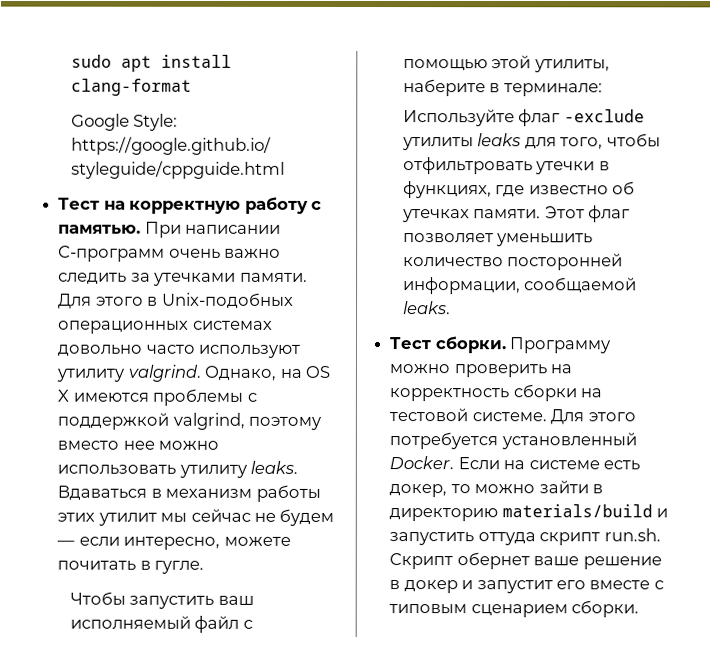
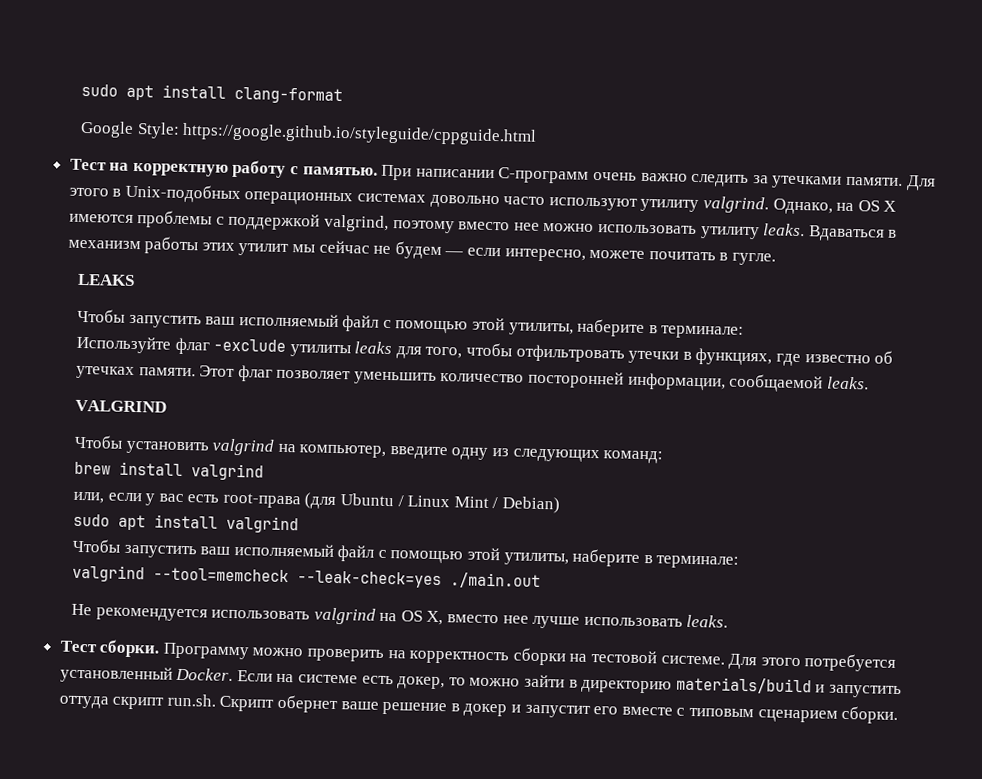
+ LEAKS
+ VALGRIND
+ Чтобы установить valgrind на компьютер, введите одну из следующих команд:
+ brew install valgrind
+ или, если у вас есть root-права (для Ubuntu / Linux Mint / Debian)
+ sudo apt install valgrind
+ Чтобы запустить ваш исполняемый файл с помощью этой утилиты, наберите в терминале:
+ valgrind --tool=memcheck --leak-check=yes ./main.out
+ Не рекомендуется использовать valgrind на OS X, вместо нее лучше использовать leaks.

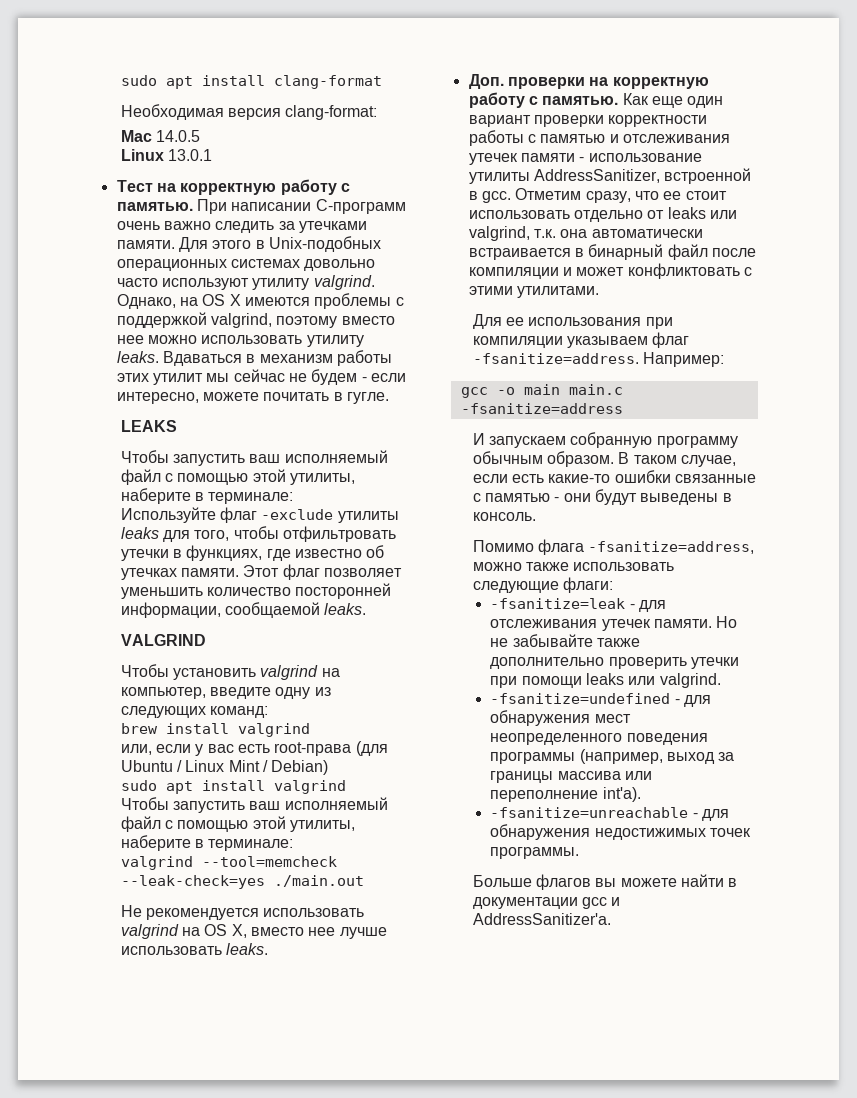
- Google Style: https://google.github.io/styleguide/cppguide.html
+ Необходимая версия clang-format:
+ Mac 14.0.5
+ Linux 13.0.1
- Вдаваться в механизм работы этих утилит мы сейчас не будем — если интересно, можете почитать в гугле.
+ Вдаваться в механизм работы этих утилит мы сейчас не будем - если интересно, можете почитать в гугле.
- Тест сборки. Программу можно проверить на корректность сборки на тестовой системе. Для этого потребуется установленный Docker. Если на системе есть докер, то можно зайти в директорию materials/build и запустить оттуда скрипт run.sh. Скрипт обернет ваше решение в докер и запустит его вместе с типовым сценарием сборки.
+ Доп. проверки на корректную работу с памятью. Как еще один вариант проверки корректности работы с памятью и отслеживания утечек памяти - использование утилиты AddressSanitizer, встроенной в gcc. Отметим сразу, что ее стоит использовать отдельно от leaks или valgrind, т.к. она автоматически встраивается в бинарный файл после компиляции и может конфликтовать с этими утилитами.
+ Для ее использования при компиляции указываем флаг -fsanitize=address. Например:
+ gcc -o main main.c -fsanitize=address
+ И запускаем собранную программу обычным образом. В таком случае, если есть какие-то ошибки связанные с памятью - они будут выведены в консоль.
+ Помимо флага -fsanitize=address, можно также использовать следующие флаги:
+ -fsanitize=leak - для отслеживания утечек памяти. Но не забывайте также дополнительно проверить утечки при помощи leaks или valgrind.
+ -fsanitize=undefined - для обнаружения мест неопределенного поведения программы (например, выход за границы массива или переполнение int'а).
+ -fsanitize=unreachable - для обнаружения недостижимых точек программы.
+ Больше флагов вы можете найти в документации gcc и AddressSanitizer'а.

